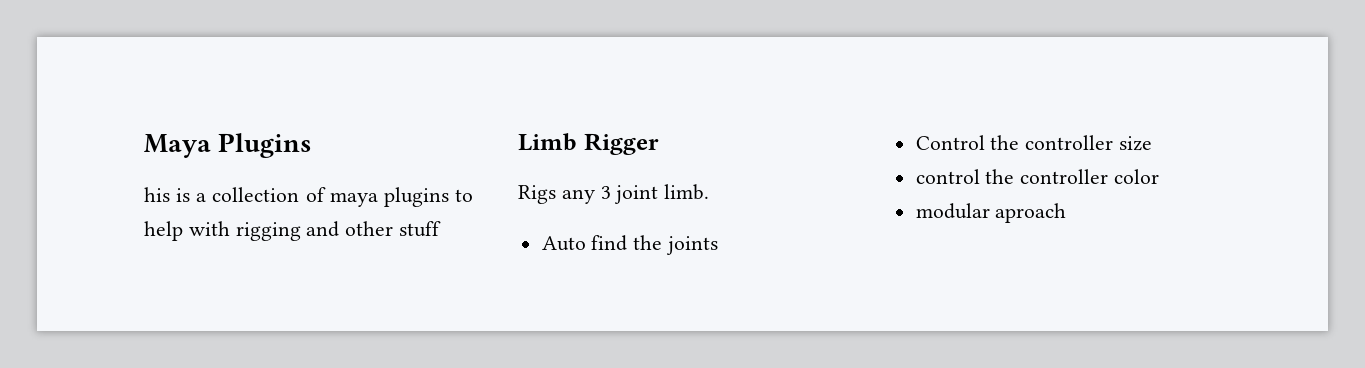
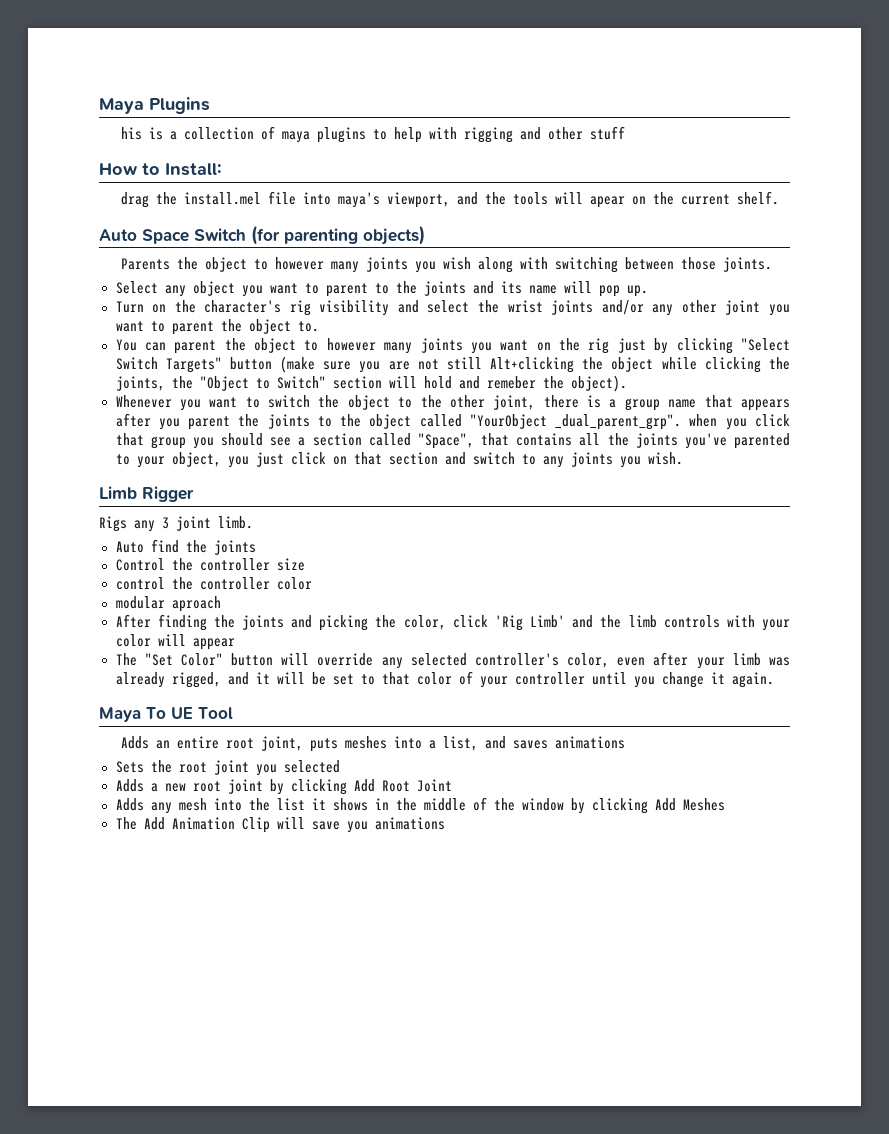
+ How to Install:
+ drag the install.mel file into maya's viewport, and the tools will apear on the current shelf.
+ Auto Space Switch (for parenting objects)
+ Parents the object to however many joints you wish along with switching between those joints.
+ Select any object you want to parent to the joints and its name will pop up.
+ Turn on the character's rig visibility and select the wrist joints and/or any other joint you want to parent the object to.
+ You can parent the object to however many joints you want on the rig just by clicking "Select Switch Targets" button (make sure you are not still Alt+clicking the object while clicking the joints, the "Object to Switch" section will hold and remeber the object).
+ Whenever you want to switch the object to the other joint, there is a group name that appears after you parent the joints to the object called "YourObject _dual_parent_grp". when you click that group you should see a section called "Space", that contains all the joints you've parented to your object, you just click on that section and switch to any joints you wish.
+ After finding the joints and picking the color, click 'Rig Limb' and the limb controls with your color will appear
+ The "Set Color" button will override any selected controller's color, even after your limb was already rigged, and it will be set to that color of your controller until you change it again.
+ Maya To UE Tool
+ Adds an entire root joint, puts meshes into a list, and saves animations
+ Sets the root joint you selected
+ Adds a new root joint by clicking Add Root Joint
+ Adds any mesh into the list it shows in the middle of the window by clicking Add Meshes
+ The Add Animation Clip will save you animations

